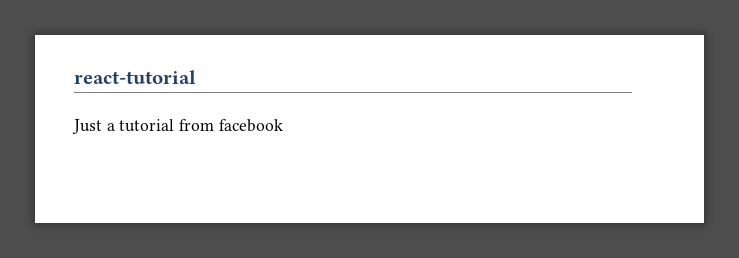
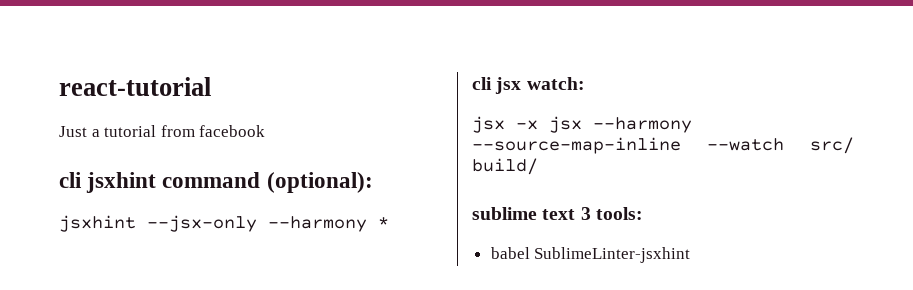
+ cli jsxhint command (optional):
+ jsxhint --jsx-only --harmony *
+ cli jsx watch:
+ jsx -x jsx --harmony --source-map-inline --watch src/ build/
+ sublime text 3 tools:
+ babel SublimeLinter-jsxhint

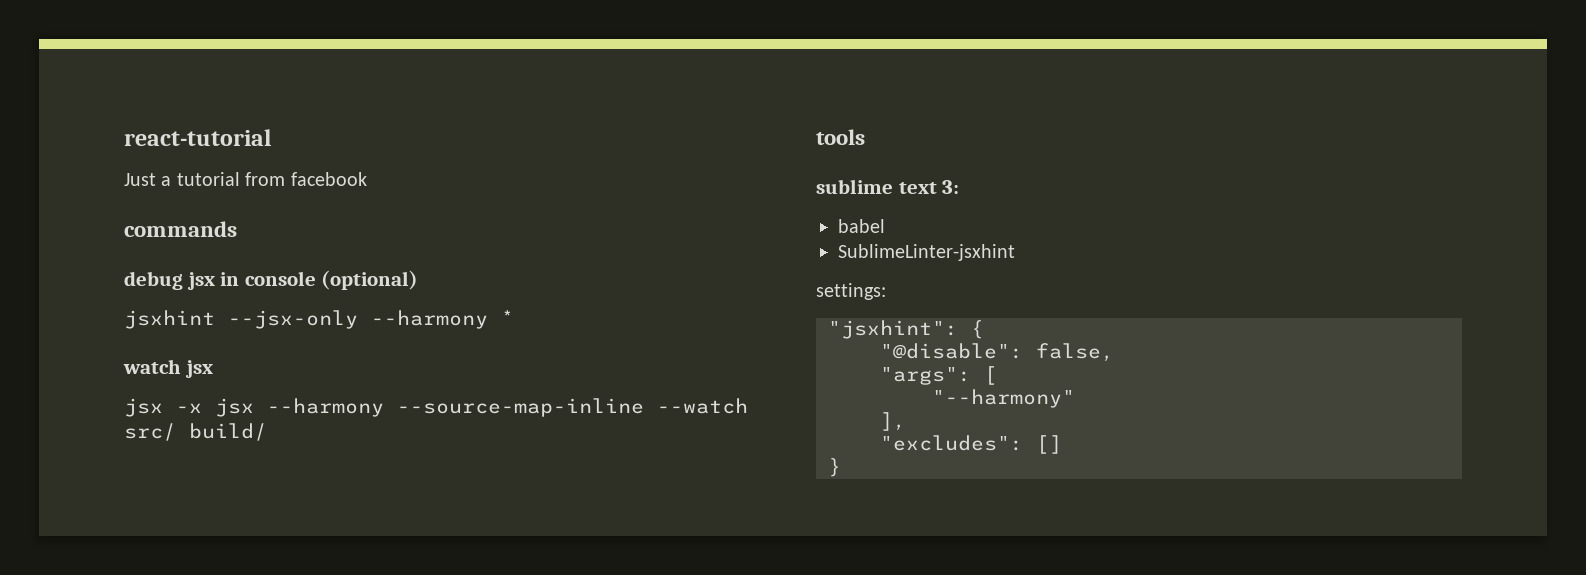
- cli jsxhint command (optional):
+ commands
+ debug jsx in console (optional)
- cli jsx watch:
+ watch jsx
+ tools
- sublime text 3 tools:
+ sublime text 3:
- babel SublimeLinter-jsxhint
+ babel
+ SublimeLinter-jsxhint
+ settings:
+ "jsxhint": {
+ "@disable": false,
+ "args": [
+ "--harmony"
+ ],
+ "excludes": []
+ }

